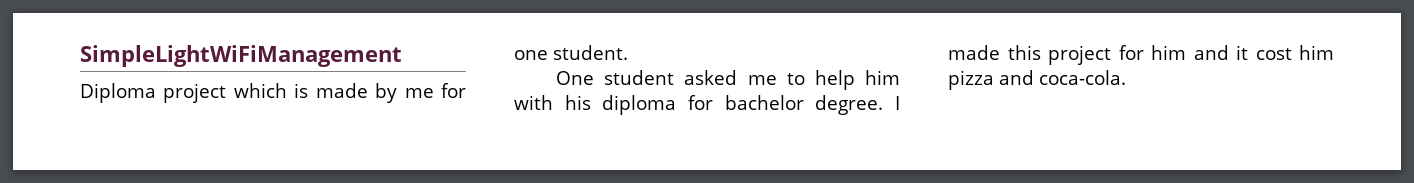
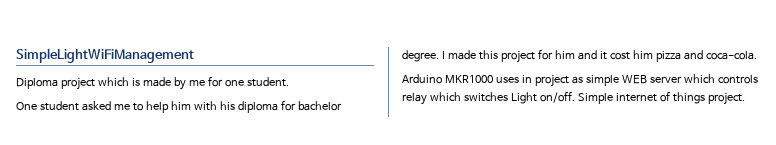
+ Arduino MKR1000 uses in project as simple WEB server which controls relay which switches Light on/off. Simple internet of things project.

